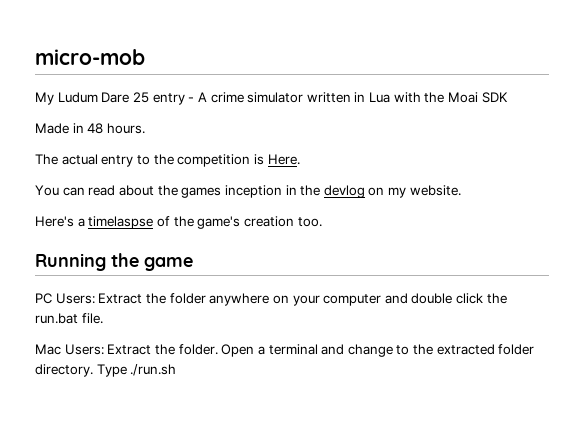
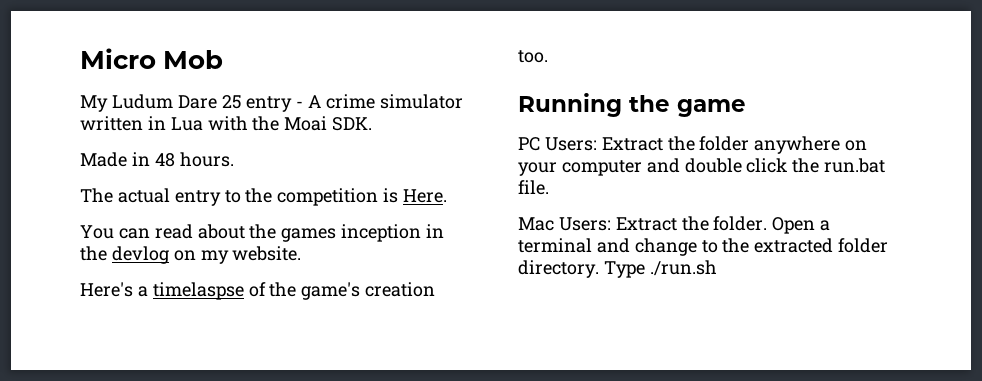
- micro-mob
+ Micro Mob
- My Ludum Dare 25 entry - A crime simulator written in Lua with the Moai SDK
+ My Ludum Dare 25 entry - A crime simulator written in Lua with the Moai SDK.

